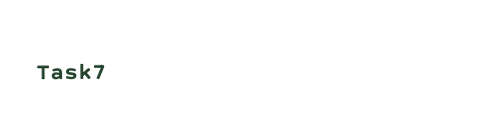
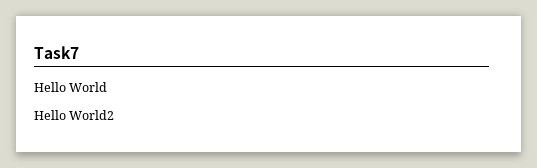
+ Hello World
+ Hello World2

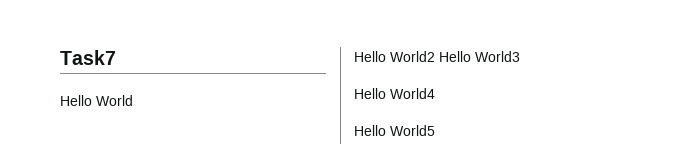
- Hello World2
+ Hello World2 Hello World3
+ Hello World4
+ Hello World5

